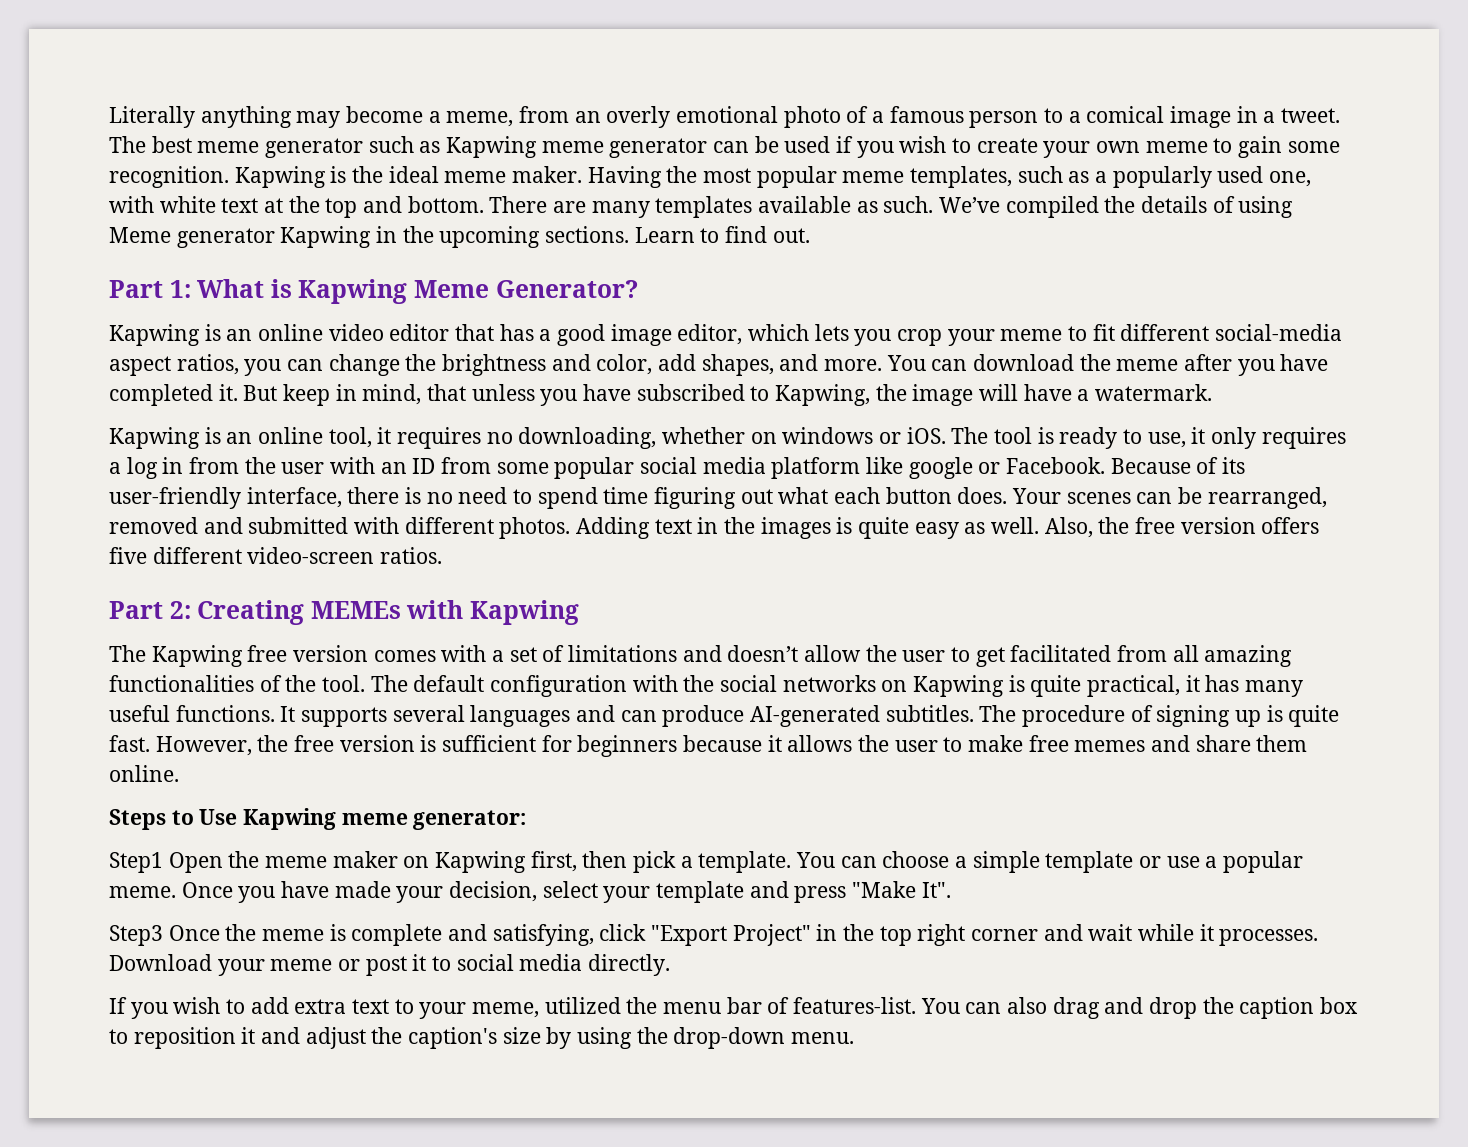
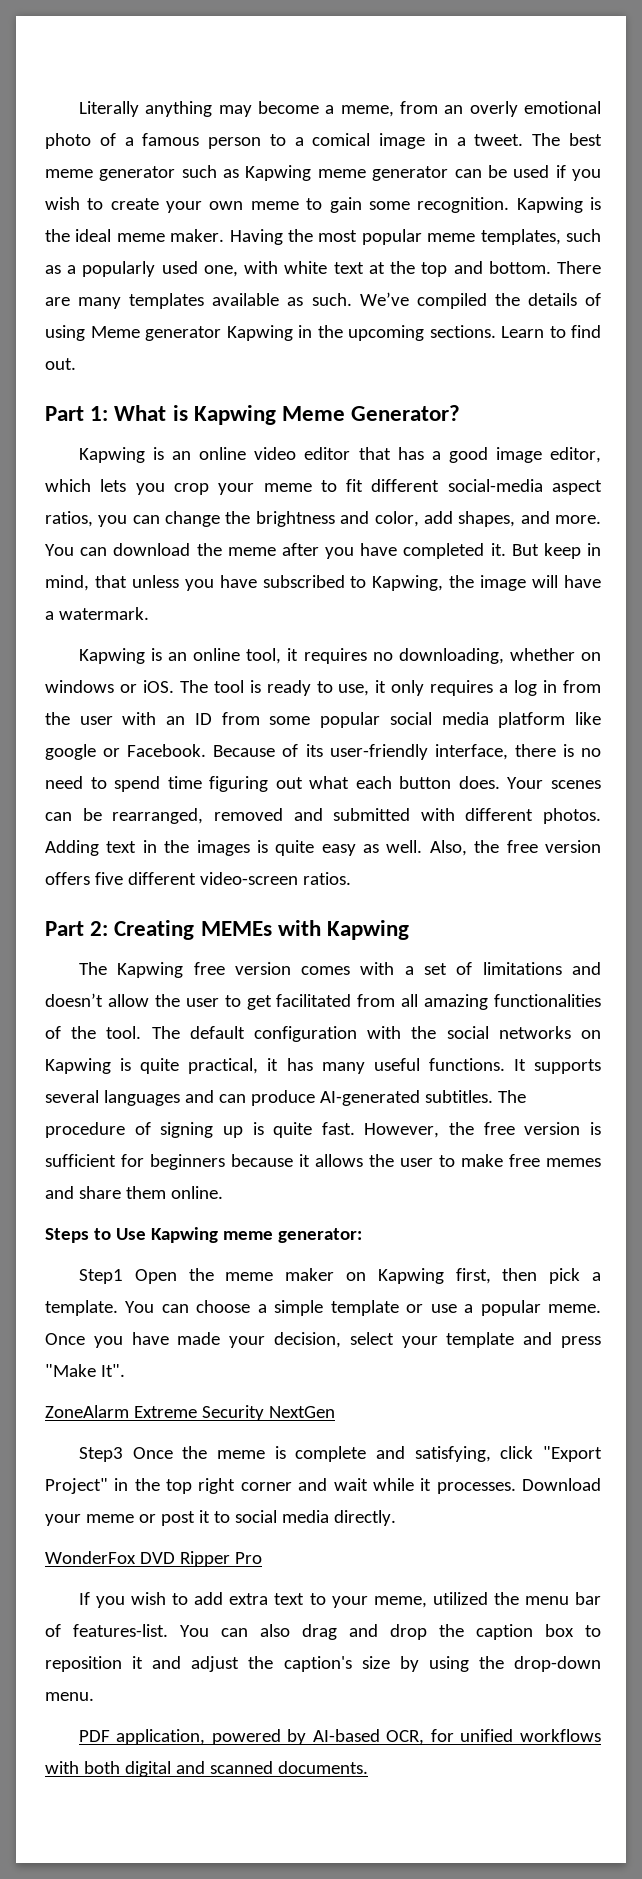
+ ZoneAlarm Extreme Security NextGen
+ WonderFox DVD Ripper Pro
+ PDF application, powered by AI-based OCR, for unified workflows with both digital and scanned documents.

